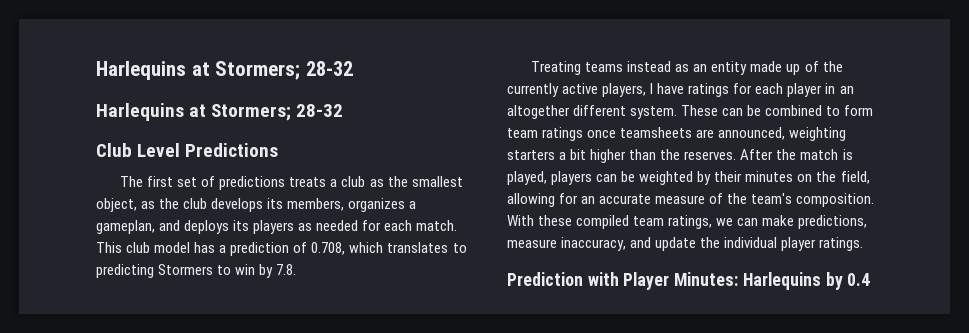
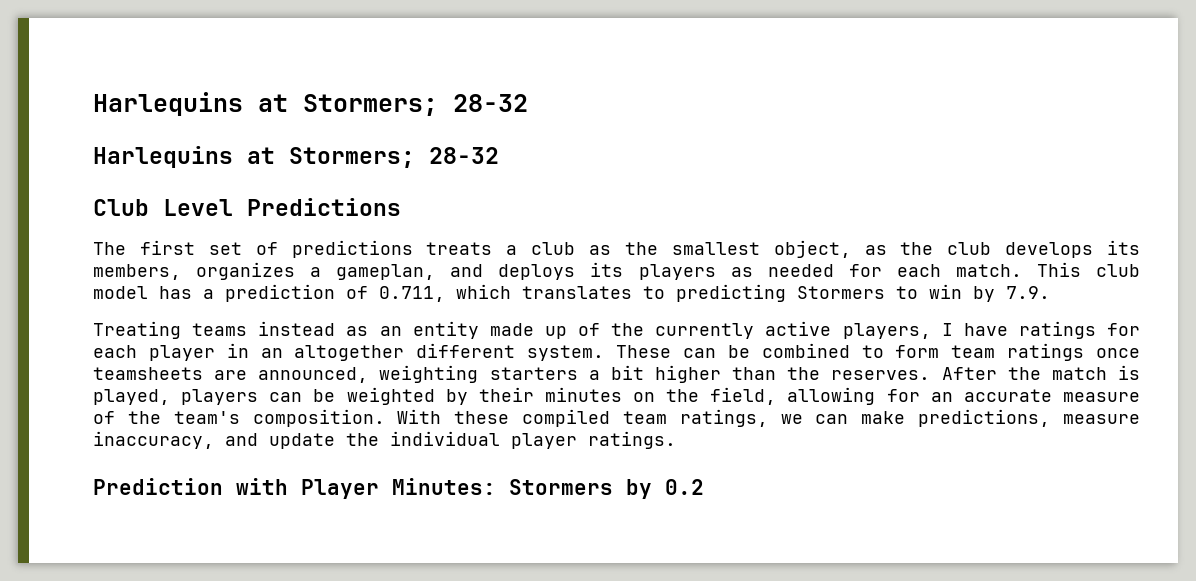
- This club model has a prediction of 0.708, which translates to predicting Stormers to win by 7.8.
+ This club model has a prediction of 0.711, which translates to predicting Stormers to win by 7.9.
- Prediction with Player Minutes: Harlequins by 0.4
+ Prediction with Player Minutes: Stormers by 0.2

